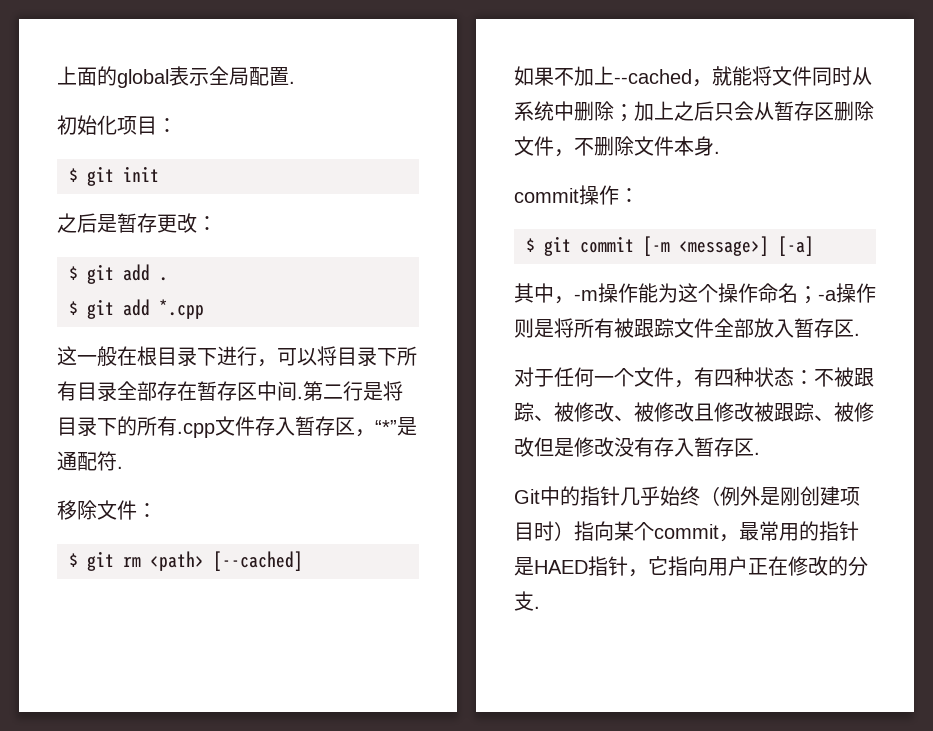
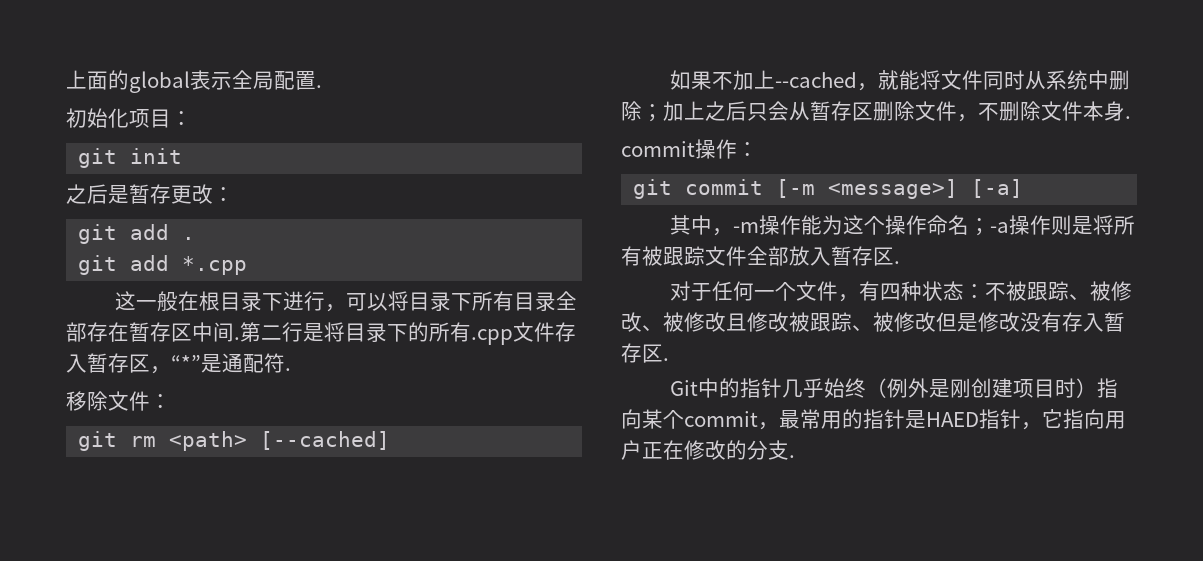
- $ git init
+ git init
- $ git add .
+ git add .
- $ git add *.cpp
+ git add *.cpp
- $ git rm <path> [--cached]
+ git rm <path> [--cached]
- $ git commit [-m <message>] [-a]
+ git commit [-m <message>] [-a]

